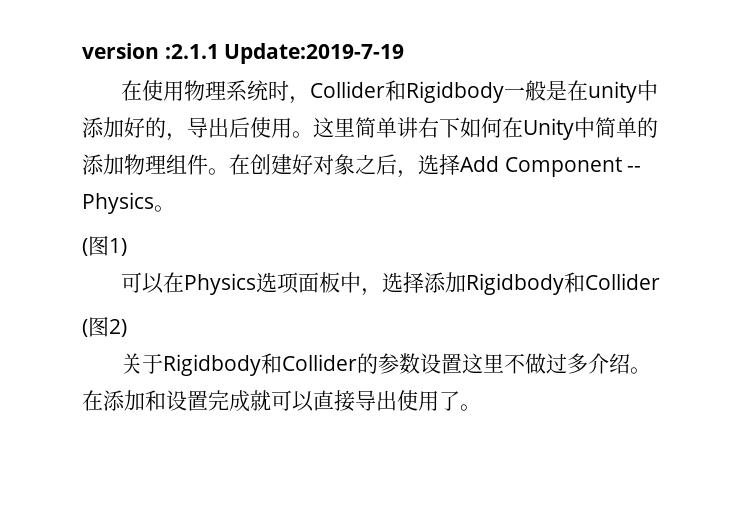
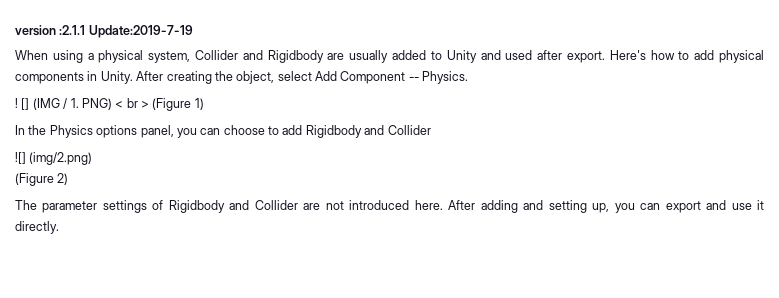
- 在使用物理系统时，Collider和Rigidbody一般是在unity中添加好的，导出后使用。这里简单讲右下如何在Unity中简单的添加物理组件。在创建好对象之后，选择Add Component -- Physics。
- (图1)
- 可以在Physics选项面板中，选择添加Rigidbody和Collider
- (图2)
- 关于Rigidbody和Collider的参数设置这里不做过多介绍。在添加和设置完成就可以直接导出使用了。
+ When using a physical system, Collider and Rigidbody are usually added to Unity and used after export. Here's how to add physical components in Unity. After creating the object, select Add Component -- Physics.
+ ! [] (IMG / 1. PNG) < br > (Figure 1)
+ In the Physics options panel, you can choose to add Rigidbody and Collider
+ ![] (img/2.png)
+ (Figure 2)
+ The parameter settings of Rigidbody and Collider are not introduced here. After adding and setting up, you can export and use it directly.

